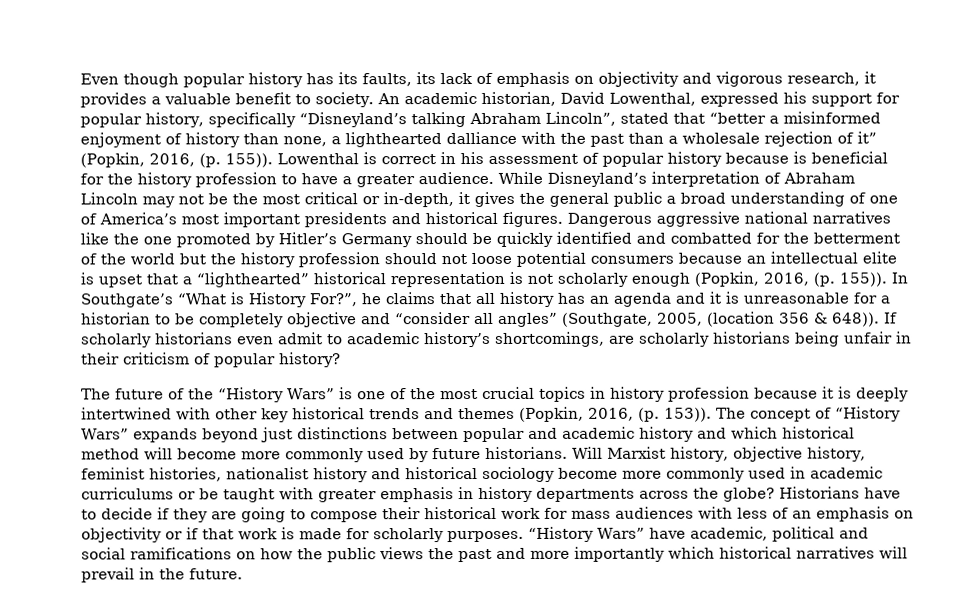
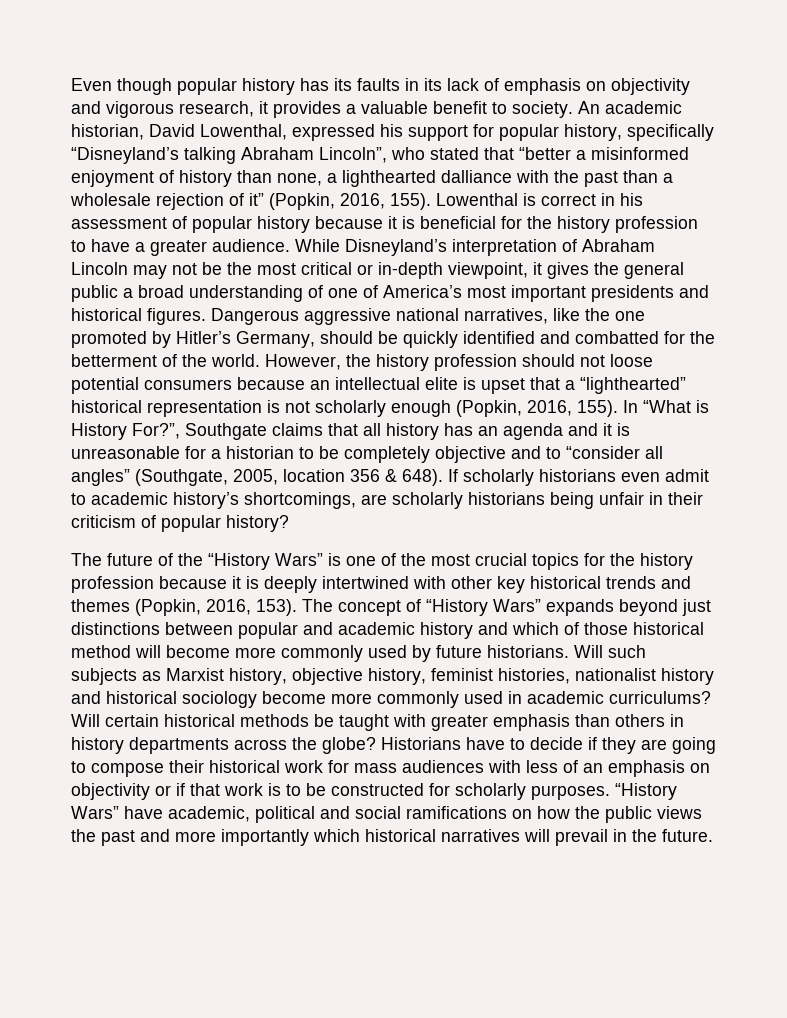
- Even though popular history has its faults, its lack of emphasis on objectivity and vigorous research, it provides a valuable benefit to society.
+ Even though popular history has its faults in its lack of emphasis on objectivity and vigorous research, it provides a valuable benefit to society.
- An academic historian, David Lowenthal, expressed his support for popular history, specifically “Disneyland’s talking Abraham Lincoln”, stated that “better a misinformed enjoyment of history than none, a lighthearted dalliance with the past than a wholesale rejection of it” (Popkin, 2016, (p. 155)).
+ An academic historian, David Lowenthal, expressed his support for popular history, specifically “Disneyland’s talking Abraham Lincoln”, who stated that “better a misinformed enjoyment of history than none, a lighthearted dalliance with the past than a wholesale rejection of it” (Popkin, 2016, 155).
- Lowenthal is correct in his assessment of popular history because is beneficial for the history profession to have a greater audience.
+ Lowenthal is correct in his assessment of popular history because it is beneficial for the history profession to have a greater audience.
- While Disneyland’s interpretation of Abraham Lincoln may not be the most critical or in-depth, it gives the general public a broad understanding of one of America’s most important presidents and historical figures.
+ While Disneyland’s interpretation of Abraham Lincoln may not be the most critical or in-depth viewpoint, it gives the general public a broad understanding of one of America’s most important presidents and historical figures.
- Dangerous aggressive national narratives like the one promoted by Hitler’s Germany should be quickly identified and combatted for the betterment of the world but the history profession should not loose potential consumers because an intellectual elite is upset that a “lighthearted” historical representation is not scholarly enough (Popkin, 2016, (p. 155)). In Southgate’s “What is History For?”, he claims that all history has an agenda and it is unreasonable for a historian to be completely objective and “consider all angles” (Southgate, 2005, (location 356 & 648)).
+ Dangerous aggressive national narratives, like the one promoted by Hitler’s Germany, should be quickly identified and combatted for the betterment of the world. However, the history profession should not loose potential consumers because an intellectual elite is upset that a “lighthearted” historical representation is not scholarly enough (Popkin, 2016, 155). In “What is History For?”, Southgate claims that all history has an agenda and it is unreasonable for a historian to be completely objective and to “consider all angles” (Southgate, 2005, location 356 & 648).
- The future of the “History Wars” is one of the most crucial topics in history profession because it is deeply intertwined with other key historical trends and themes (Popkin, 2016, (p. 153)).
+ The future of the “History Wars” is one of the most crucial topics for the history profession because it is deeply intertwined with other key historical trends and themes (Popkin, 2016, 153).
- The concept of “History Wars” expands beyond just distinctions between popular and academic history and which historical method will become more commonly used by future historians.
+ The concept of “History Wars” expands beyond just distinctions between popular and academic history and which of those historical method will become more commonly used by future historians.
- Will Marxist history, objective history, feminist histories, nationalist history and historical sociology become more commonly used in academic curriculums or be taught with greater emphasis in history departments across the globe?
+ Will such subjects as Marxist history, objective history, feminist histories, nationalist history and historical sociology become more commonly used in academic curriculums? Will certain historical methods be taught with greater emphasis than others in history departments across the globe?
- Historians have to decide if they are going to compose their historical work for mass audiences with less of an emphasis on objectivity or if that work is made for scholarly purposes.
+ Historians have to decide if they are going to compose their historical work for mass audiences with less of an emphasis on objectivity or if that work is to be constructed for scholarly purposes.

